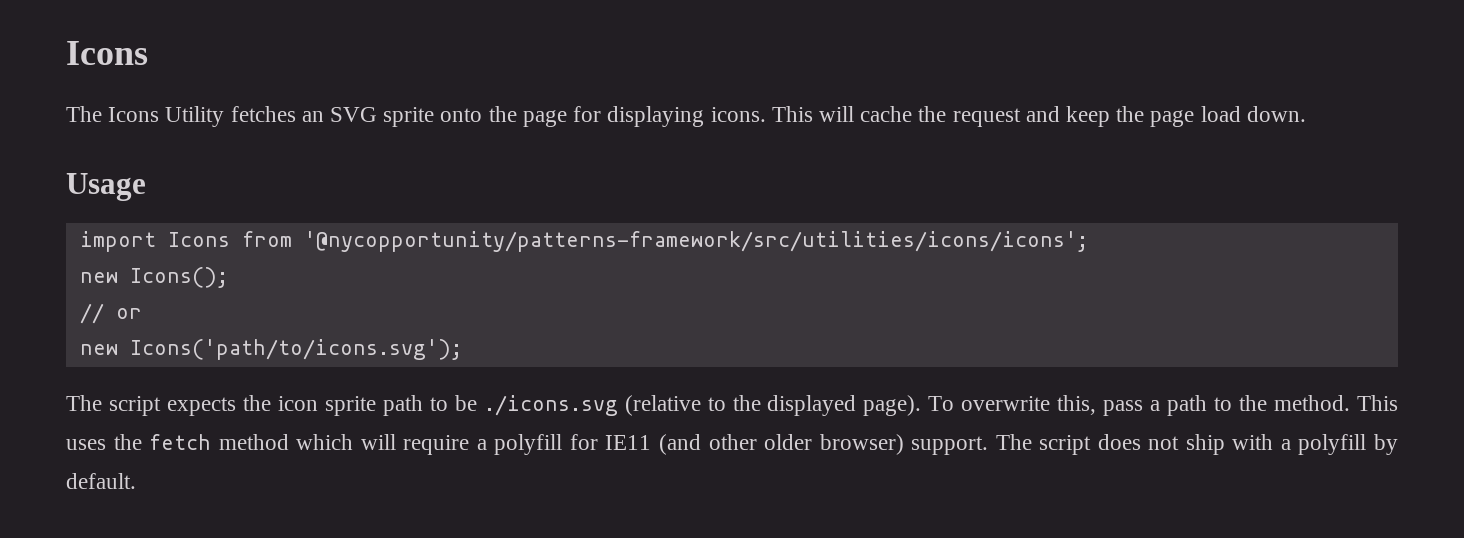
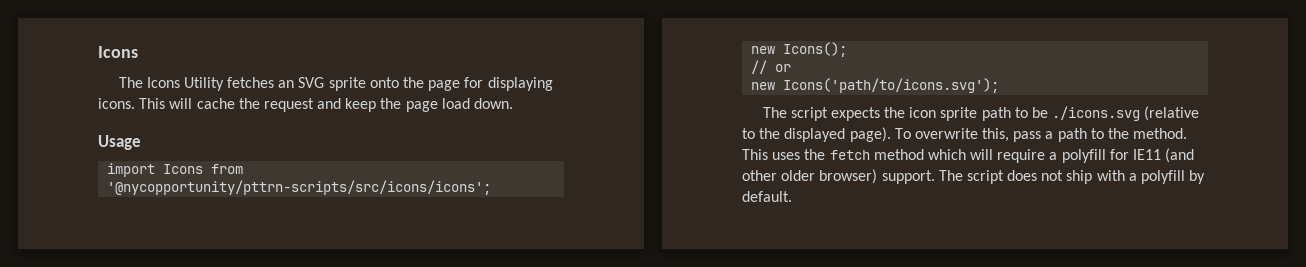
- import Icons from '@nycopportunity/patterns-framework/src/utilities/icons/icons';
+ import Icons from '@nycopportunity/pttrn-scripts/src/icons/icons';

